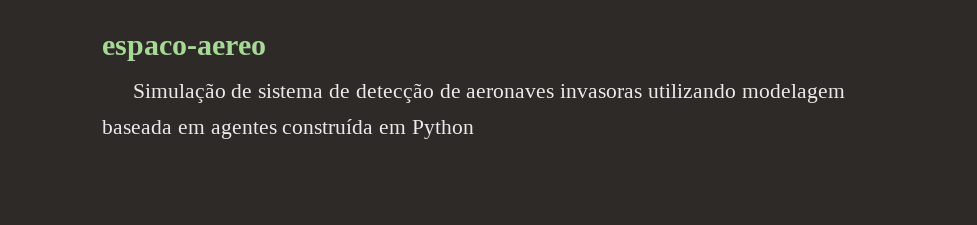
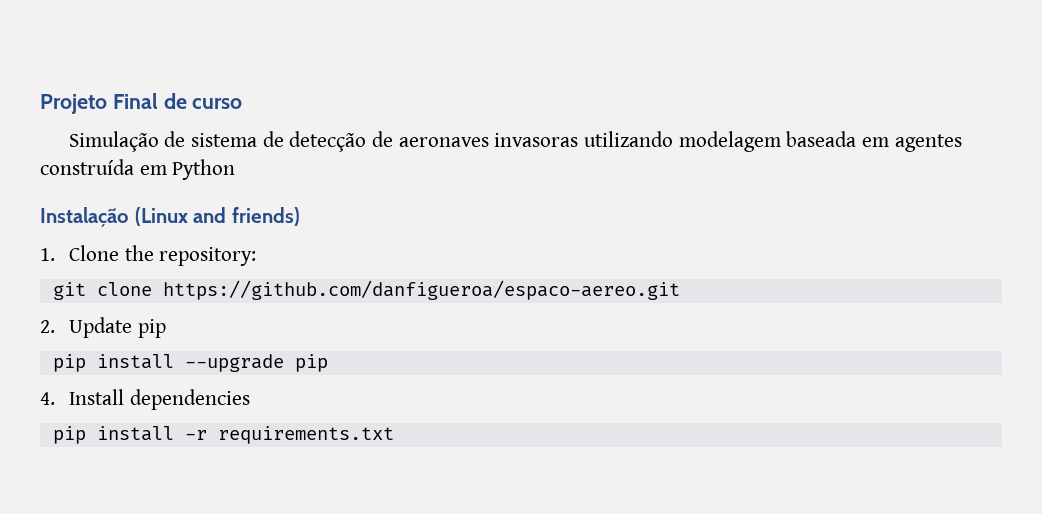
- espaco-aereo
+ Projeto Final de curso
+ Instalação (Linux and friends)
+ 1. Clone the repository:
+ git clone https://github.com/danfigueroa/espaco-aereo.git
+ 2. Update pip
+ pip install --upgrade pip
+ 4. Install dependencies
+ pip install -r requirements.txt

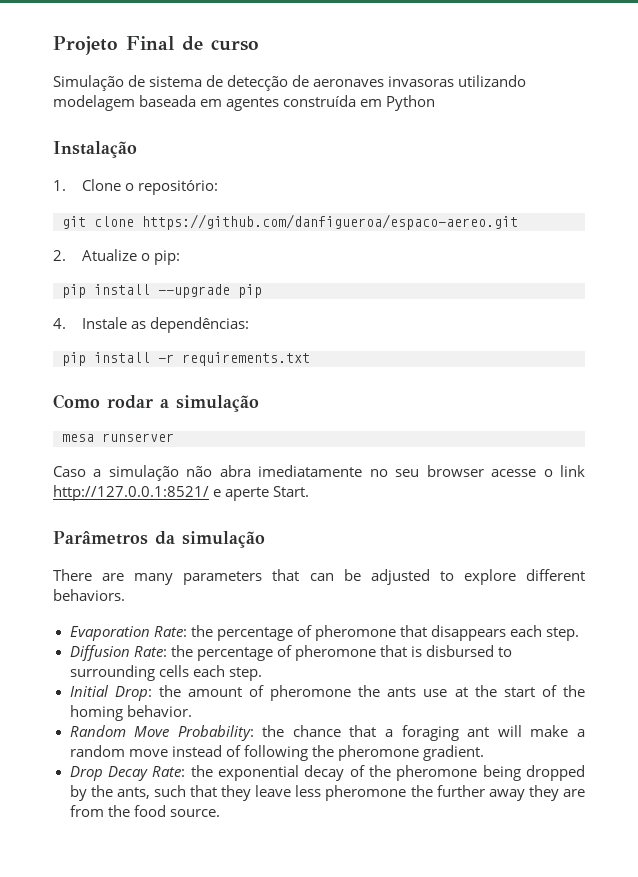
- Instalação (Linux and friends)
+ Instalação
- 1. Clone the repository:
+ 1. Clone o repositório:
- 2. Update pip
+ 2. Atualize o pip:
- 4. Install dependencies
+ 4. Instale as dependências:
+ Como rodar a simulação
+ mesa runserver
+ Caso a simulação não abra imediatamente no seu browser acesse o link http://127.0.0.1:8521/ e aperte Start.
+ Parâmetros da simulação
+ There are many parameters that can be adjusted to explore different behaviors.
+ Evaporation Rate: the percentage of pheromone that disappears each step.
+ Diffusion Rate: the percentage of pheromone that is disbursed to surrounding cells each step.
+ Initial Drop: the amount of pheromone the ants use at the start of the homing behavior.
+ Random Move Probability: the chance that a foraging ant will make a random move instead of following the pheromone gradient.
+ Drop Decay Rate: the exponential decay of the pheromone being dropped by the ants, such that they leave less pheromone the further away they are from the food source.

